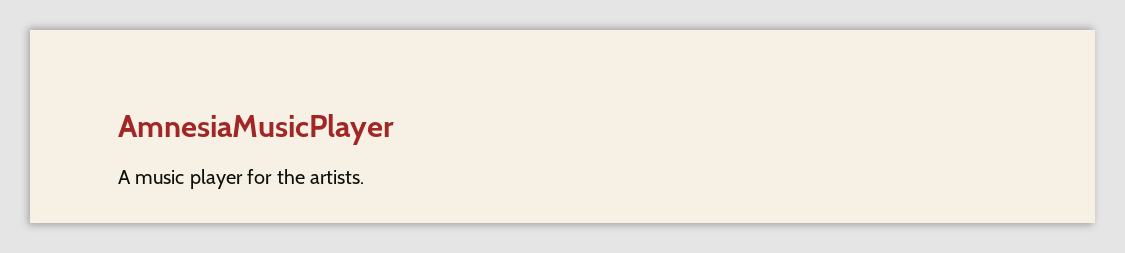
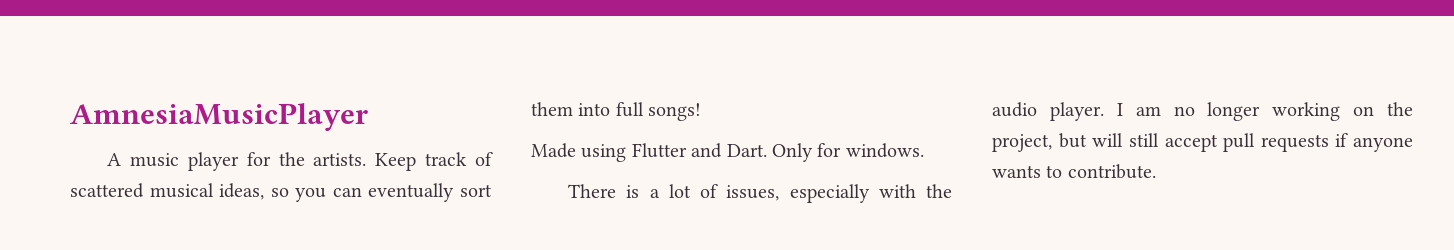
+ Keep track of scattered musical ideas, so you can eventually sort them into full songs!
+ Made using Flutter and Dart. Only for windows.
+ There is a lot of issues, especially with the audio player. I am no longer working on the project, but will still accept pull requests if anyone wants to contribute.

